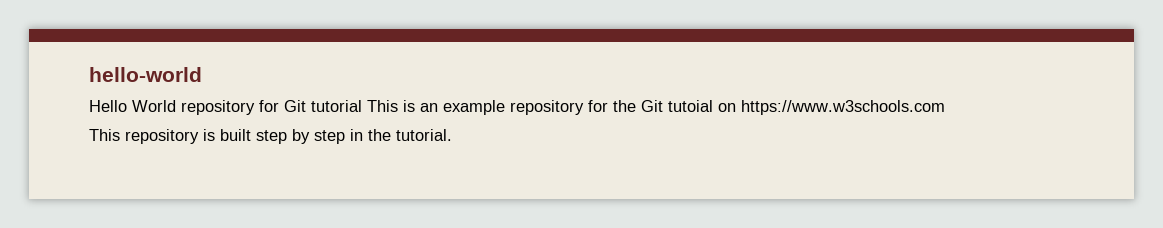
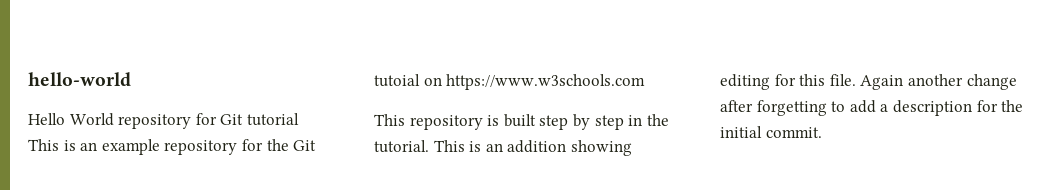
+ This is an addition showing editing for this file. Again another change after forgetting to add a description for the initial commit.

